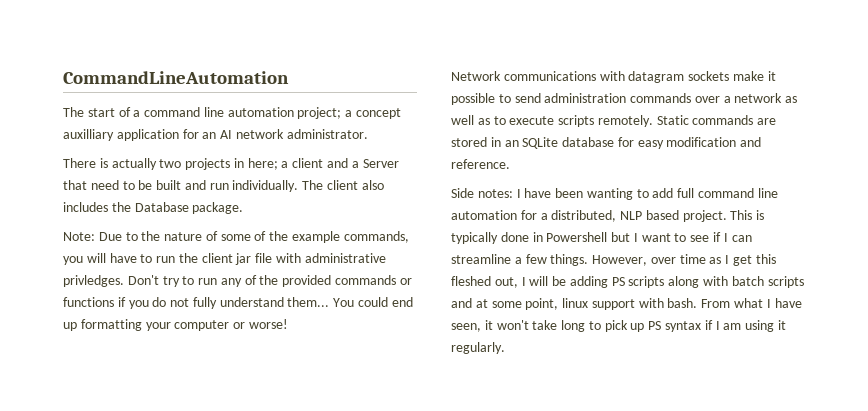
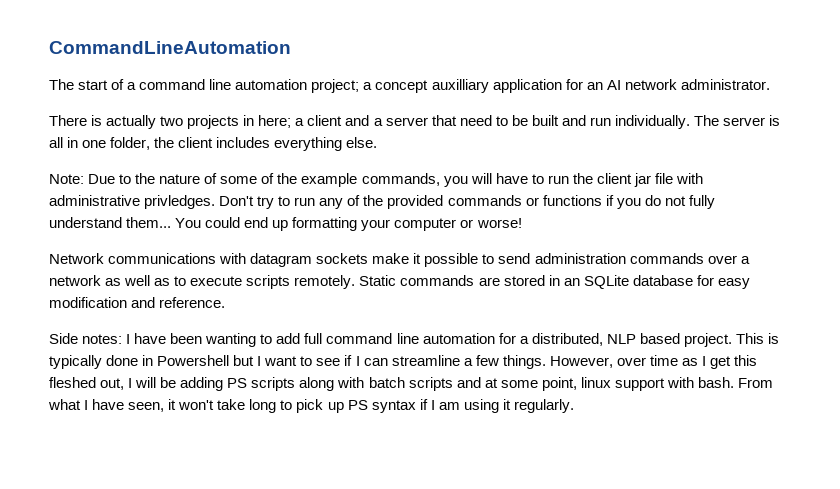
- There is actually two projects in here; a client and a Server that need to be built and run individually.
+ There is actually two projects in here; a client and a server that need to be built and run individually.
- The client also includes the Database package.
+ The server is all in one folder, the client includes everything else.

